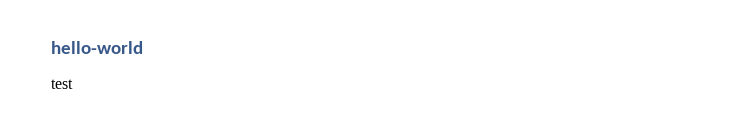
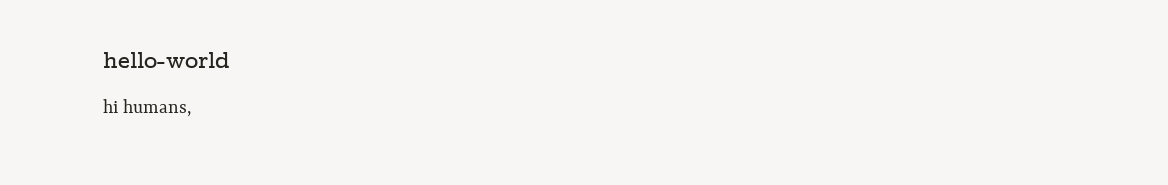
- test
+ hi humans,

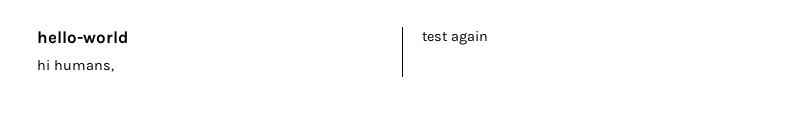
+ test again

